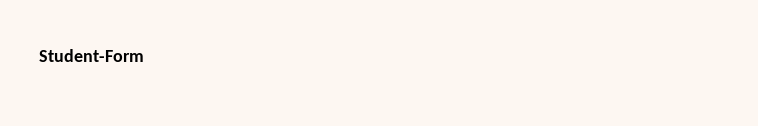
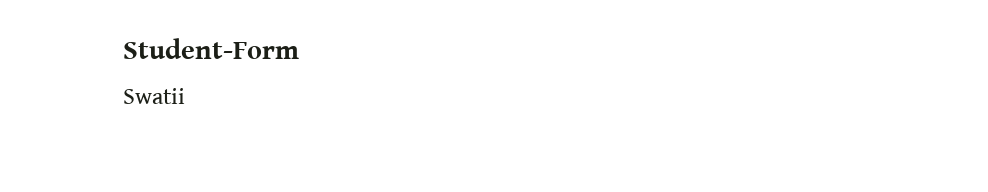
+ Swatii

